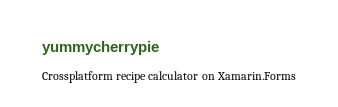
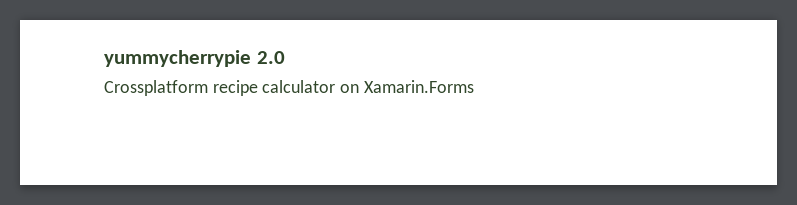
- yummycherrypie
+ yummycherrypie 2.0

